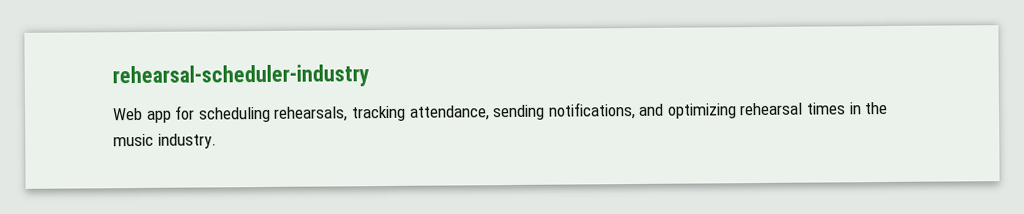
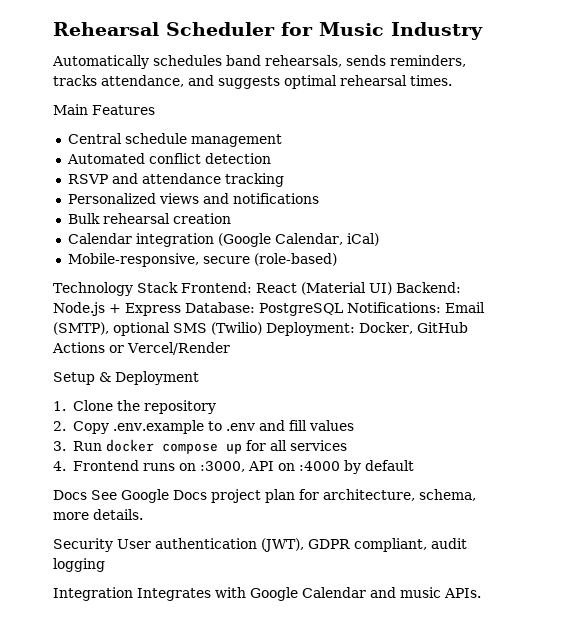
- rehearsal-scheduler-industry
- Web app for scheduling rehearsals, tracking attendance, sending notifications, and optimizing rehearsal times in the music industry.
+ Rehearsal Scheduler for Music Industry
+ Automatically schedules band rehearsals, sends reminders, tracks attendance, and suggests optimal rehearsal times.
+ Main Features
+ Central schedule management
+ Automated conflict detection
+ RSVP and attendance tracking
+ Personalized views and notifications
+ Bulk rehearsal creation
+ Calendar integration (Google Calendar, iCal)
+ Mobile-responsive, secure (role-based)
+ Technology Stack Frontend: React (Material UI) Backend: Node.js + Express Database: PostgreSQL Notifications: Email (SMTP), optional SMS (Twilio) Deployment: Docker, GitHub Actions or Vercel/Render
+ Setup & Deployment
+ 1. Clone the repository
+ 2. Copy .env.example to .env and fill values
+ 3. Run docker compose up for all services
+ 4. Frontend runs on :3000, API on :4000 by default
+ Docs See Google Docs project plan for architecture, schema, more details.
+ Security User authentication (JWT), GDPR compliant, audit logging
+ Integration Integrates with Google Calendar and music APIs.

